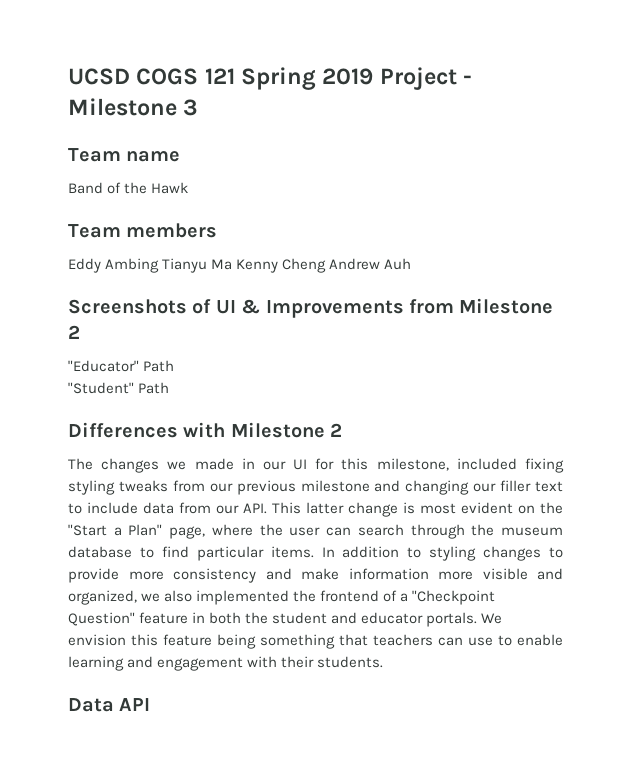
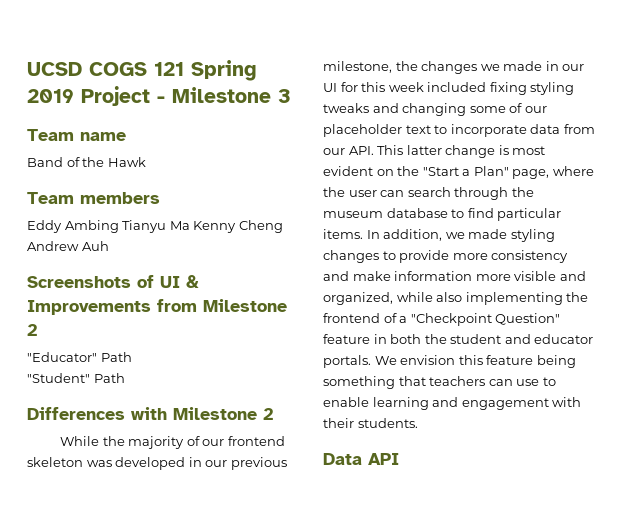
- The changes we made in our UI for this milestone, included fixing styling tweaks from our previous milestone and changing our filler text to include data from our API. This latter change is most evident on the "Start a Plan" page, where the user can search through the museum database to find particular items.
+ While the majority of our frontend skeleton was developed in our previous milestone, the changes we made in our UI for this week included fixing styling tweaks and changing some of our placeholder text to incorporate data from our API. This latter change is most evident on the "Start a Plan" page, where the user can search through the museum database to find particular items.
- In addition to styling changes to provide more consistency and make information more visible and organized, we also implemented the frontend of a "Checkpoint Question" feature in both the student and educator portals.
+ In addition, we made styling changes to provide more consistency and make information more visible and organized, while also implementing the frontend of a "Checkpoint Question" feature in both the student and educator portals.

